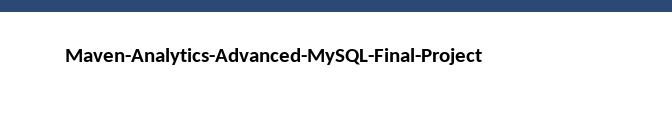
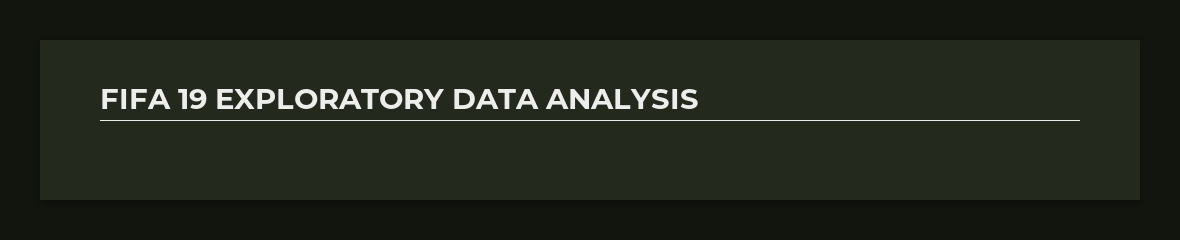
- Maven-Analytics-Advanced-MySQL-Final-Project
+ FIFA 19 EXPLORATORY DATA ANALYSIS

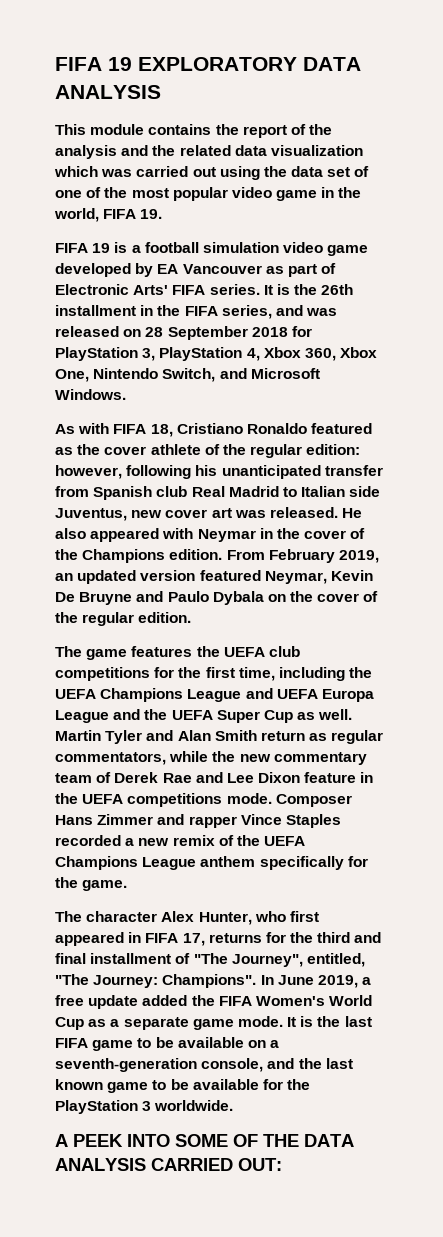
+ This module contains the report of the analysis and the related data visualization which was carried out using the data set of one of the most popular video game in the world, FIFA 19.
+ FIFA 19 is a football simulation video game developed by EA Vancouver as part of Electronic Arts' FIFA series. It is the 26th installment in the FIFA series, and was released on 28 September 2018 for PlayStation 3, PlayStation 4, Xbox 360, Xbox One, Nintendo Switch, and Microsoft Windows.
+ As with FIFA 18, Cristiano Ronaldo featured as the cover athlete of the regular edition: however, following his unanticipated transfer from Spanish club Real Madrid to Italian side Juventus, new cover art was released. He also appeared with Neymar in the cover of the Champions edition. From February 2019, an updated version featured Neymar, Kevin De Bruyne and Paulo Dybala on the cover of the regular edition.
+ The game features the UEFA club competitions for the first time, including the UEFA Champions League and UEFA Europa League and the UEFA Super Cup as well. Martin Tyler and Alan Smith return as regular commentators, while the new commentary team of Derek Rae and Lee Dixon feature in the UEFA competitions mode. Composer Hans Zimmer and rapper Vince Staples recorded a new remix of the UEFA Champions League anthem specifically for the game.
+ The character Alex Hunter, who first appeared in FIFA 17, returns for the third and final installment of "The Journey", entitled, "The Journey: Champions". In June 2019, a free update added the FIFA Women's World Cup as a separate game mode. It is the last FIFA game to be available on a seventh-generation console, and the last known game to be available for the PlayStation 3 worldwide.
+ A PEEK INTO SOME OF THE DATA ANALYSIS CARRIED OUT:

